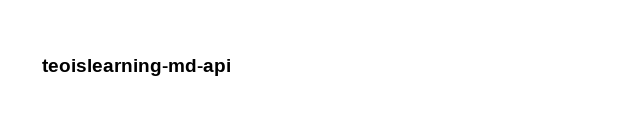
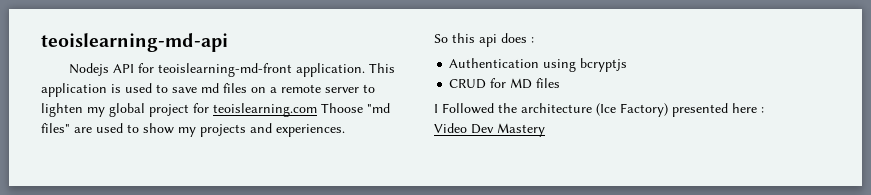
+ Nodejs API for teoislearning-md-front application. This application is used to save md files on a remote server to lighten my global project for teoislearning.com Thoose "md files" are used to show my projects and experiences.
+ So this api does :
+ Authentication using bcryptjs
+ CRUD for MD files
+ I Followed the architecture (Ice Factory) presented here : Video Dev Mastery

